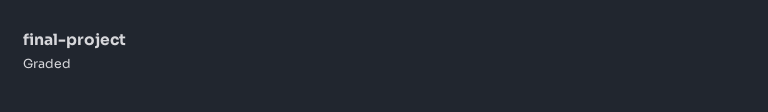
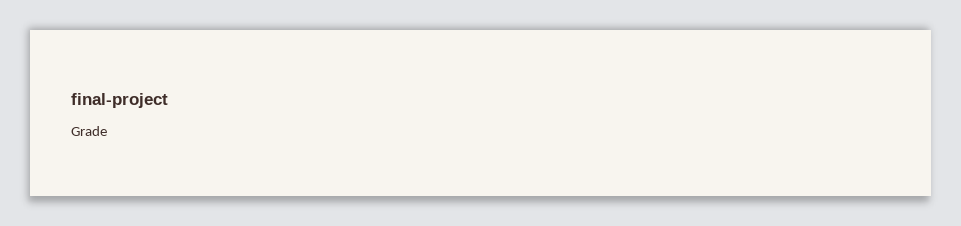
- Graded
+ Grade

